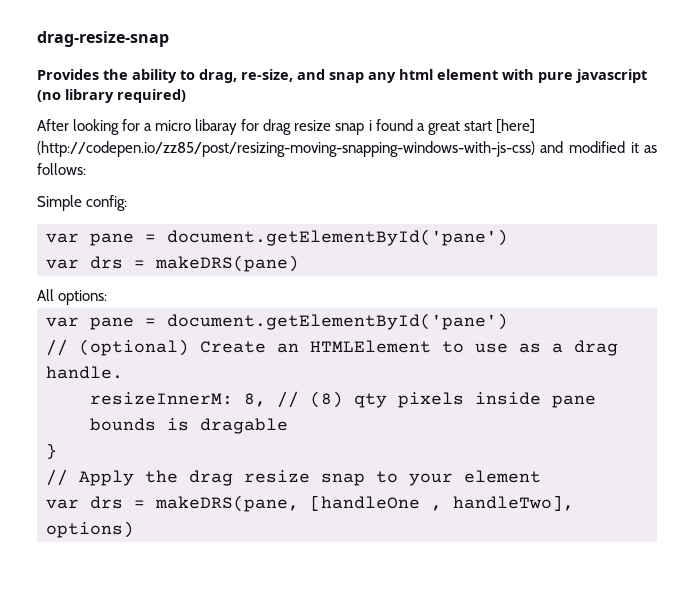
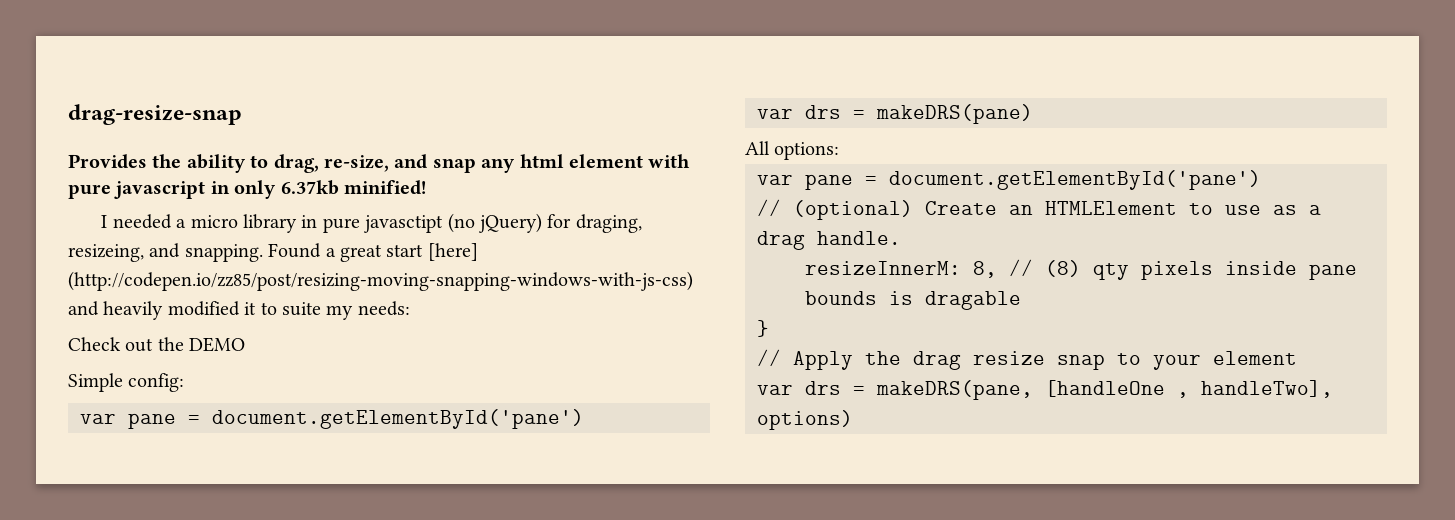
- Provides the ability to drag, re-size, and snap any html element with pure javascript (no library required)
- After looking for a micro libaray for drag resize snap i found a great start [here] (http://codepen.io/zz85/post/resizing-moving-snapping-windows-with-js-css) and modified it as follows:
+ Provides the ability to drag, re-size, and snap any html element with pure javascript in only 6.37kb minified!
+ I needed a micro library in pure javasctipt (no jQuery) for draging, resizeing, and snapping. Found a great start [here] (http://codepen.io/zz85/post/resizing-moving-snapping-windows-with-js-css) and heavily modified it to suite my needs:
+ Check out the DEMO

